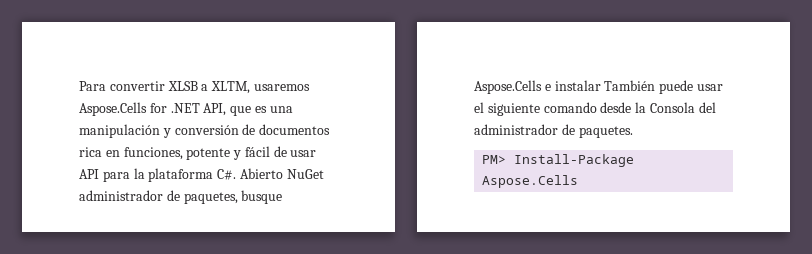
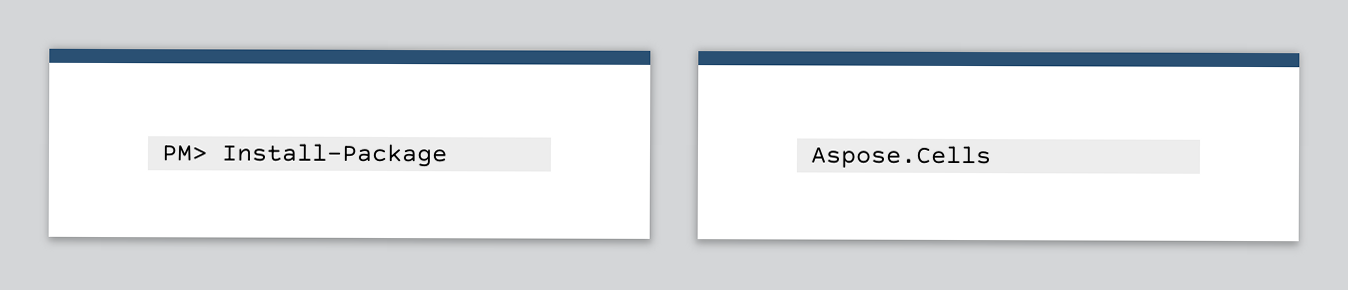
- Para convertir XLSB a XLTM, usaremos Aspose.Cells for .NET API, que es una manipulación y conversión de documentos rica en funciones, potente y fácil de usar API para la plataforma C#. Abierto NuGet administrador de paquetes, busque Aspose.Cells e instalar También puede usar el siguiente comando desde la Consola del administrador de paquetes.

